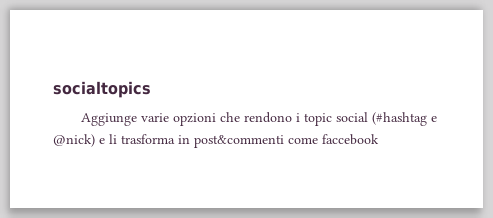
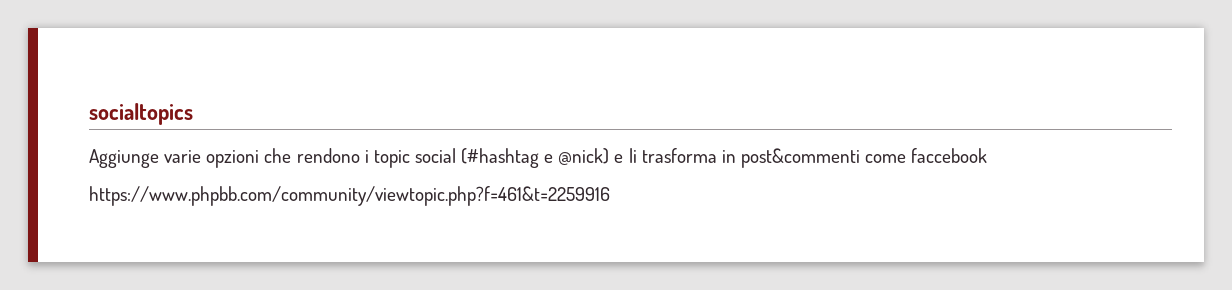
+ https://www.phpbb.com/community/viewtopic.php?f=461&t=2259916

